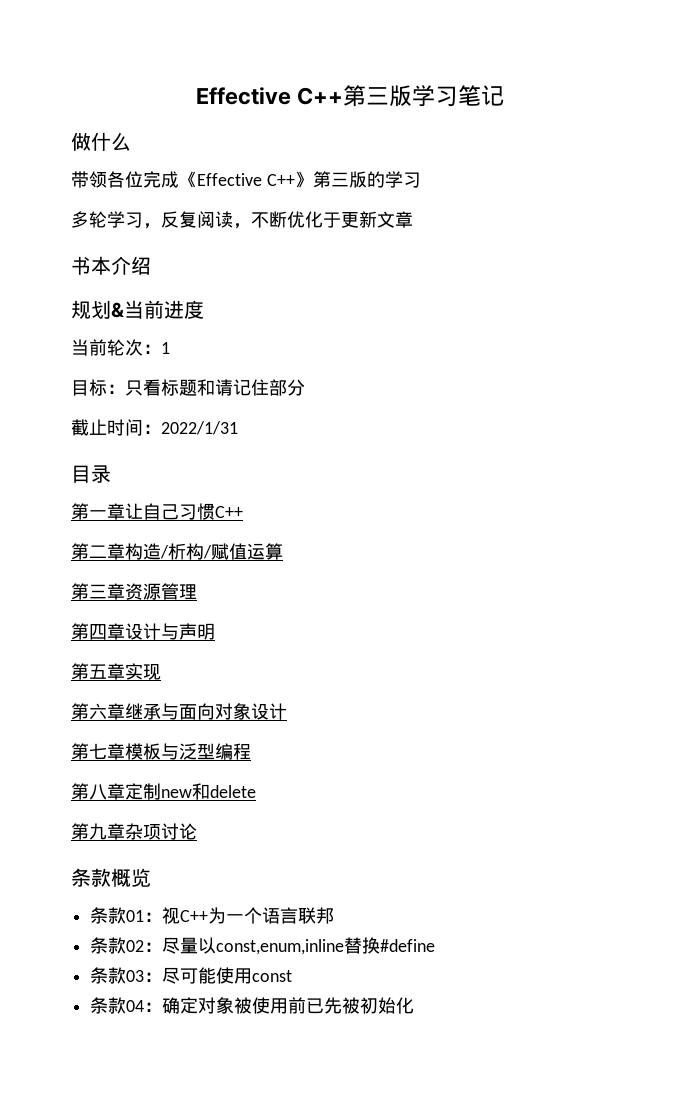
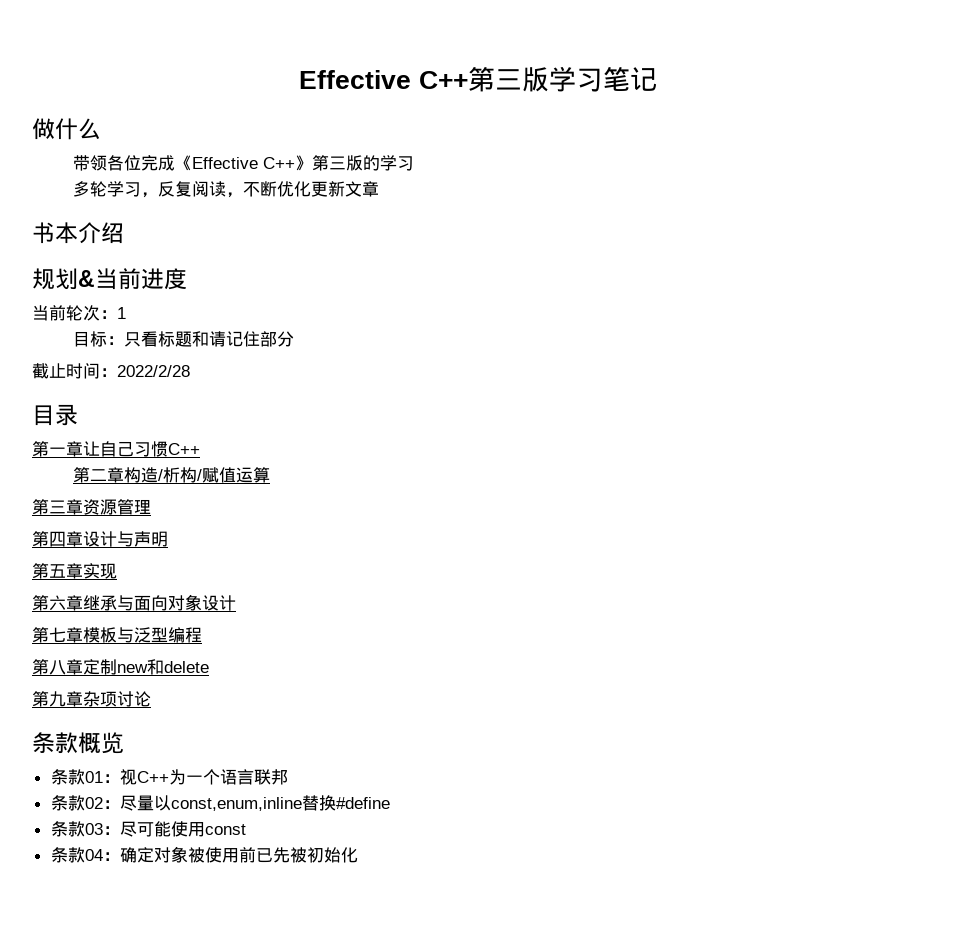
- 多轮学习，反复阅读，不断优化于更新文章
+ 多轮学习，反复阅读，不断优化更新文章
- 截止时间：2022/1/31
+ 截止时间：2022/2/28

